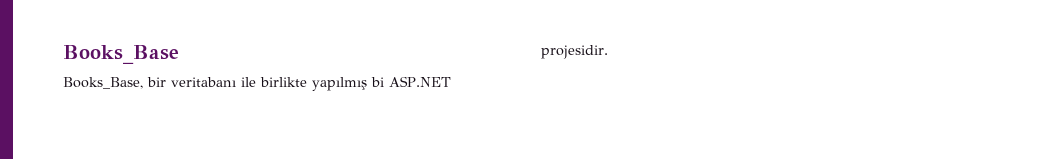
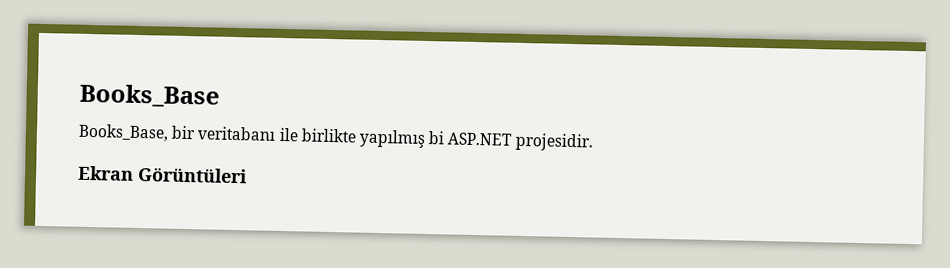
+ Ekran Görüntüleri

